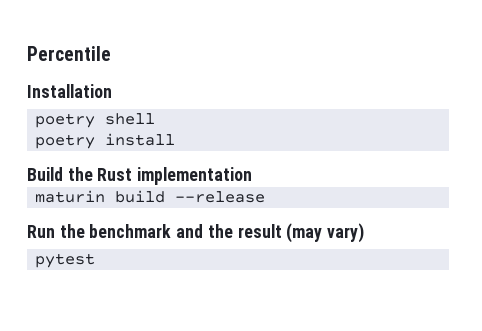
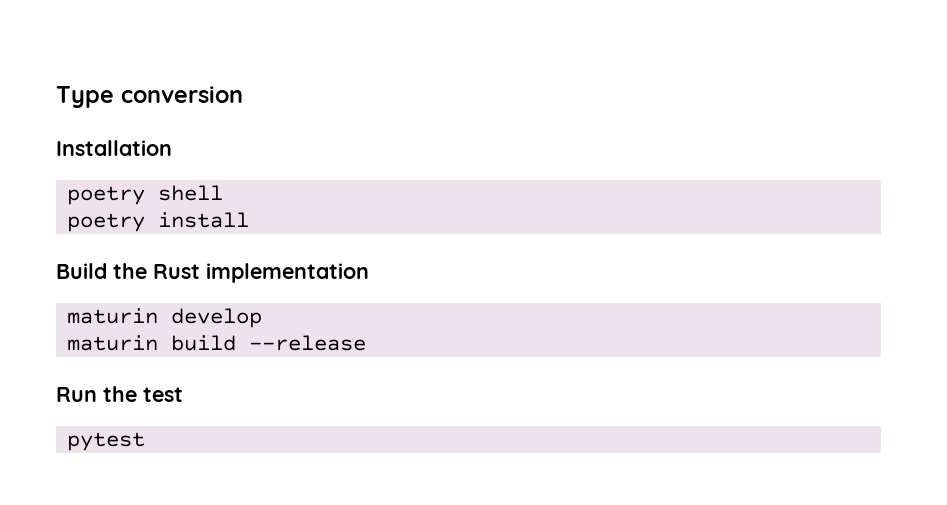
- Percentile
+ Type conversion
+ maturin develop
- Run the benchmark and the result (may vary)
+ Run the test

